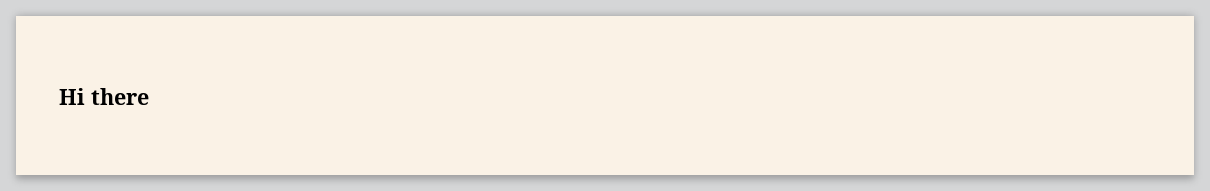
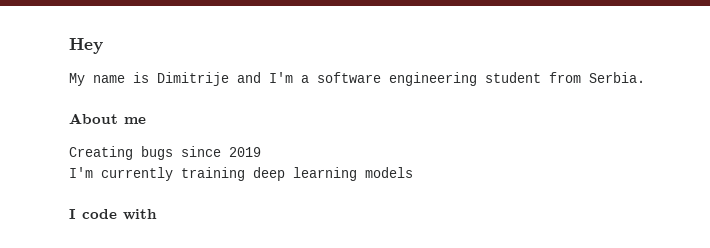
- Hi there
+ Hey
+ My name is Dimitrije and I'm a software engineering student from Serbia.
+ About me
+ Creating bugs since 2019
+ I'm currently training deep learning models
+ I code with

